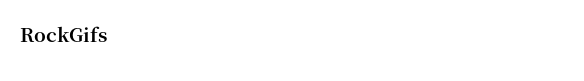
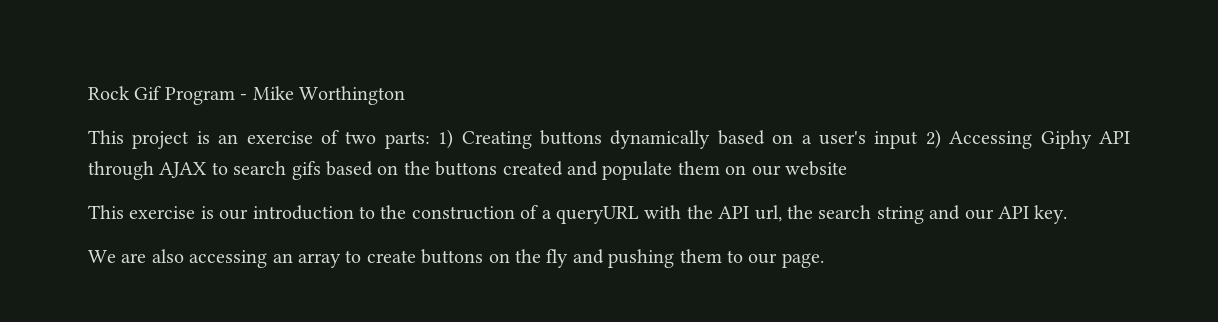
- RockGifs
+ Rock Gif Program - Mike Worthington
+ This project is an exercise of two parts: 1) Creating buttons dynamically based on a user's input 2) Accessing Giphy API through AJAX to search gifs based on the buttons created and populate them on our website
+ This exercise is our introduction to the construction of a queryURL with the API url, the search string and our API key.
+ We are also accessing an array to create buttons on the fly and pushing them to our page.

